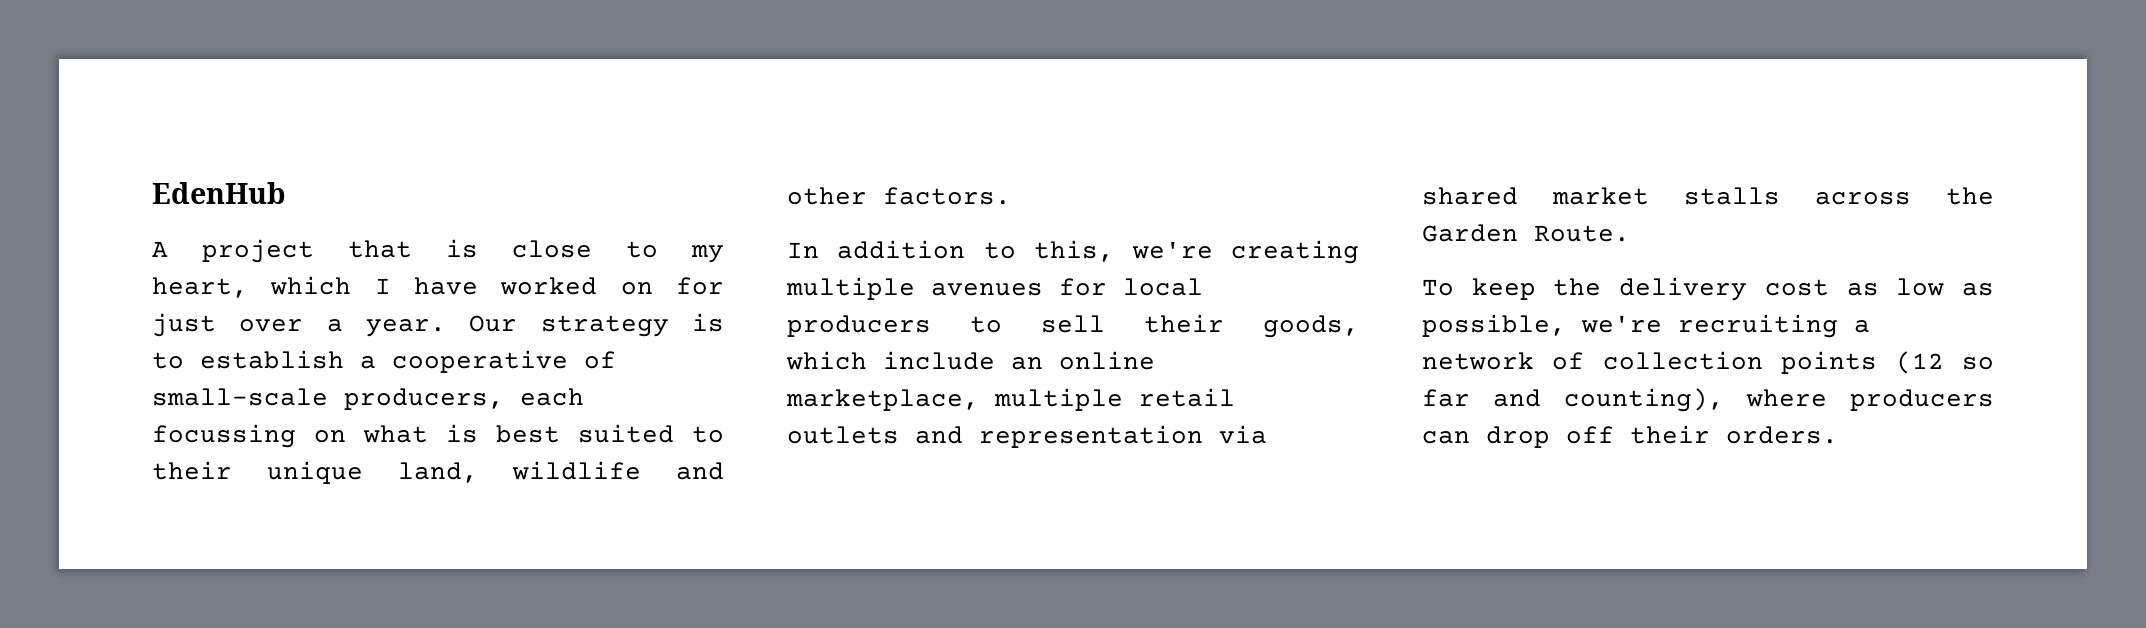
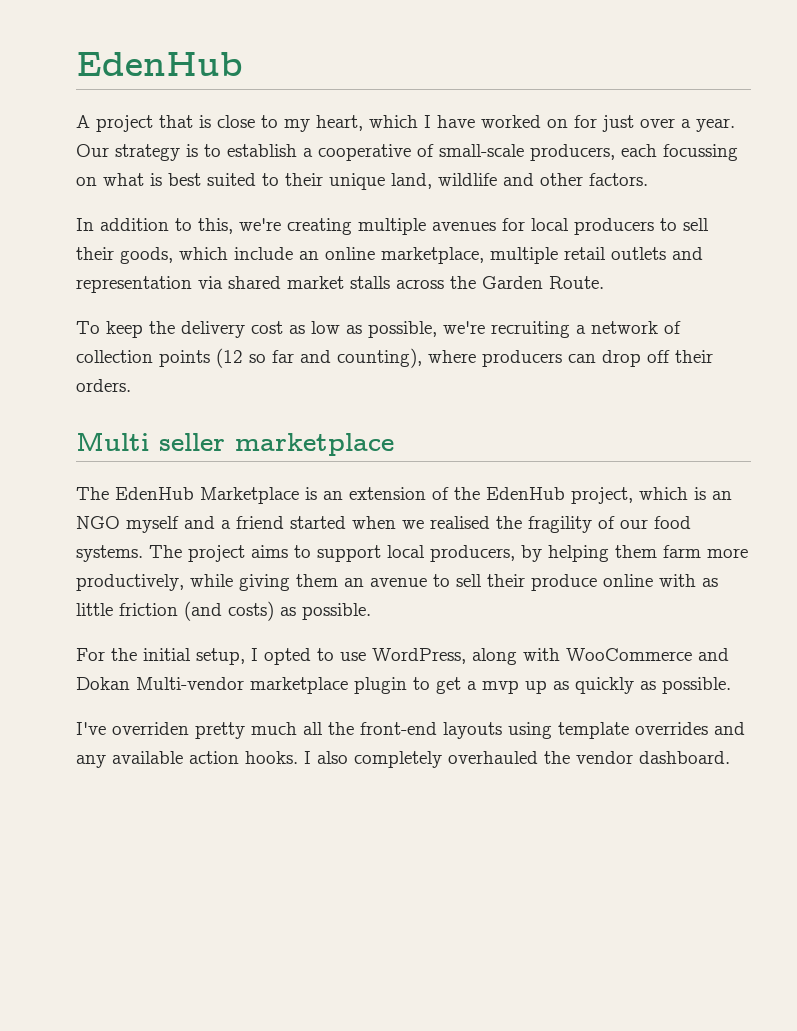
+ Multi seller marketplace
+ The EdenHub Marketplace is an extension of the EdenHub project, which is an NGO myself and a friend started when we realised the fragility of our food systems. The project aims to support local producers, by helping them farm more productively, while giving them an avenue to sell their produce online with as little friction (and costs) as possible.
+ For the initial setup, I opted to use WordPress, along with WooCommerce and Dokan Multi-vendor marketplace plugin to get a mvp up as quickly as possible.
+ I've overriden pretty much all the front-end layouts using template overrides and any available action hooks. I also completely overhauled the vendor dashboard.

